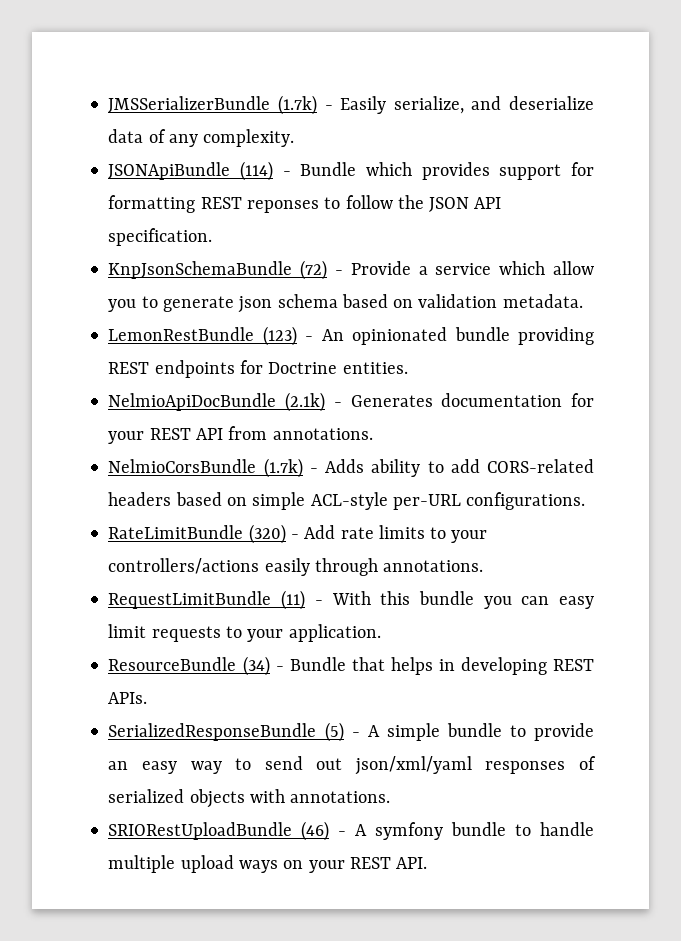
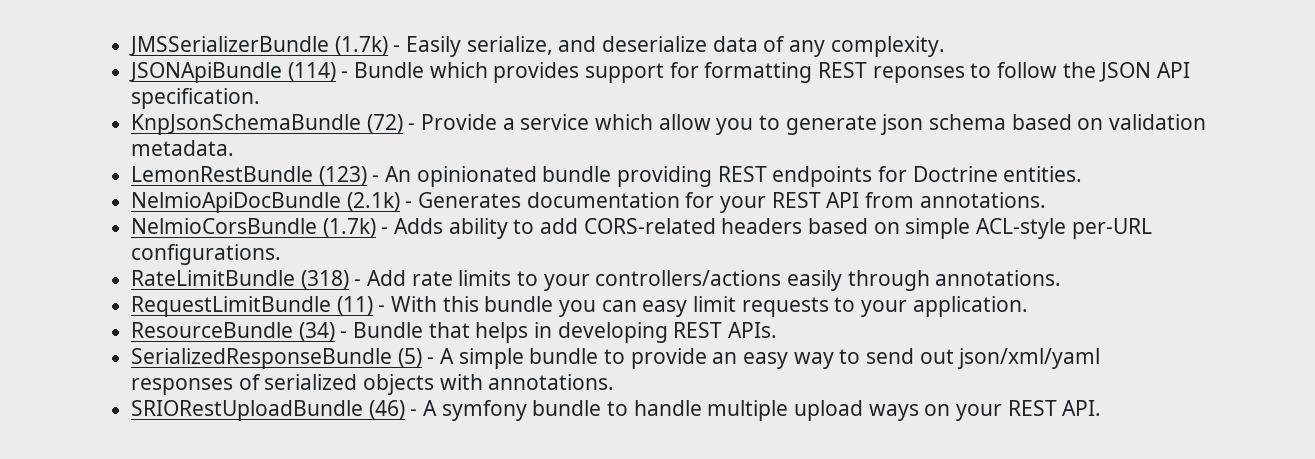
- RateLimitBundle (320) - Add rate limits to your controllers/actions easily through annotations.
+ RateLimitBundle (318) - Add rate limits to your controllers/actions easily through annotations.

